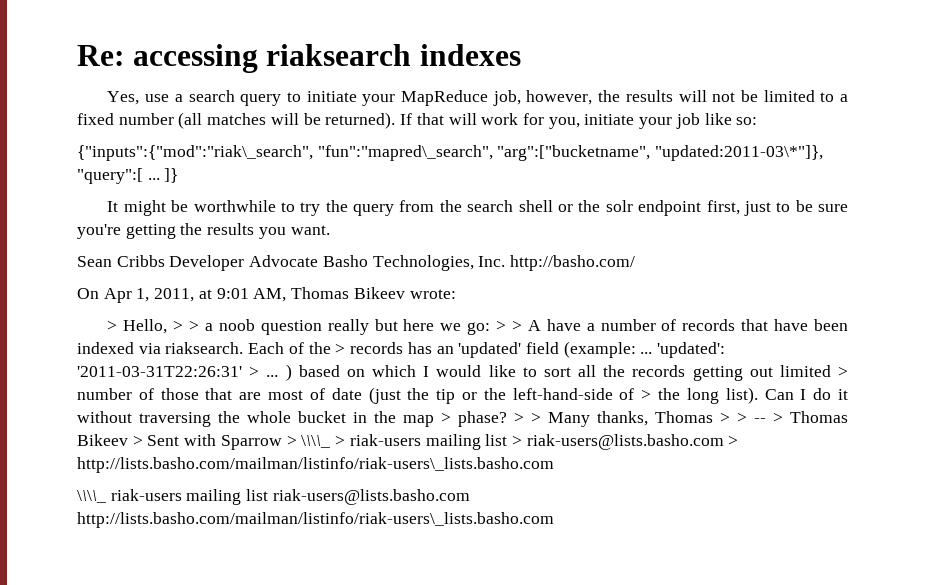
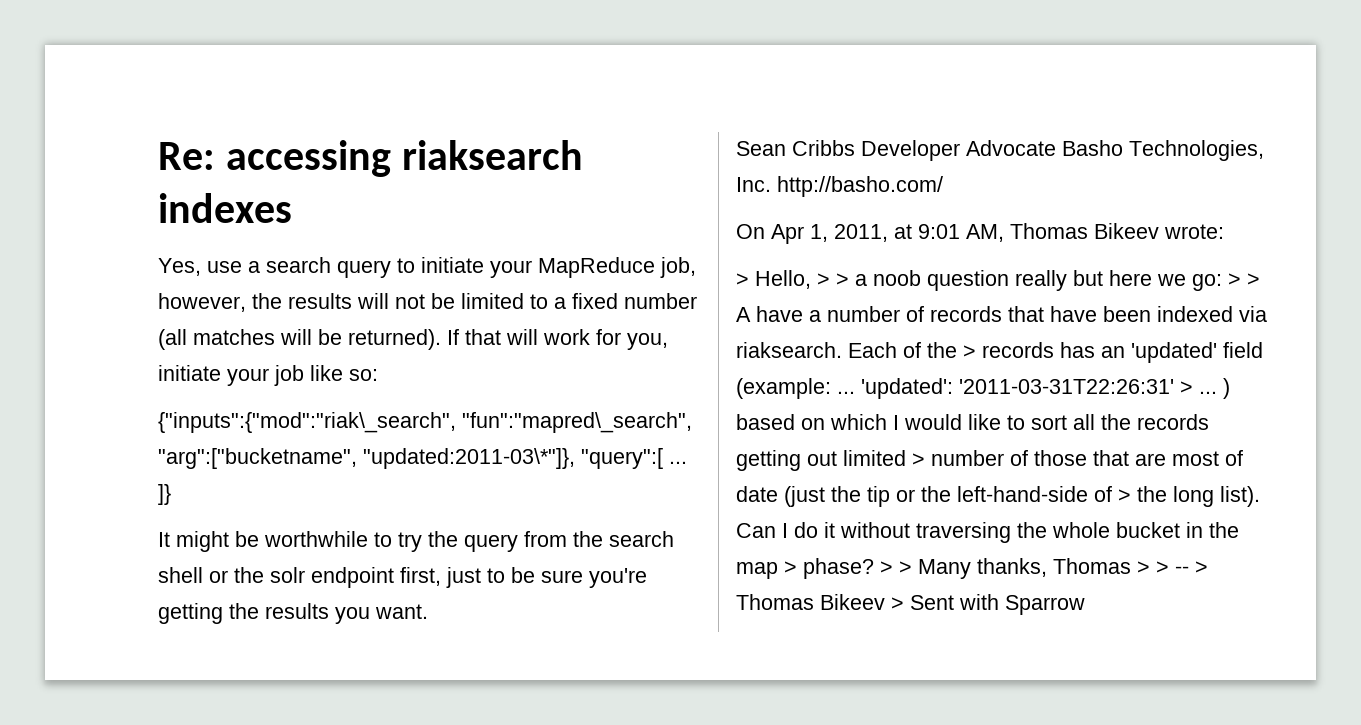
- > > Many thanks, Thomas > > -- > Thomas Bikeev > Sent with Sparrow > \\\\_ > riak-users mailing list > riak-users@lists.basho.com > http://lists.basho.com/mailman/listinfo/riak-users\_lists.basho.com
- \\\\_ riak-users mailing list riak-users@lists.basho.com http://lists.basho.com/mailman/listinfo/riak-users\_lists.basho.com
+ > > Many thanks, Thomas > > -- > Thomas Bikeev > Sent with Sparrow

